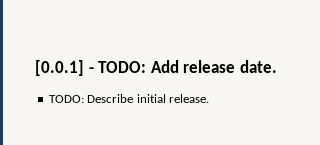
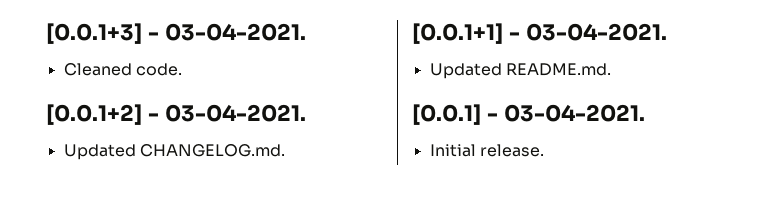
- [0.0.1] - TODO: Add release date.
- TODO: Describe initial release.
+ [0.0.1+3] - 03-04-2021.
+ Cleaned code.
+ [0.0.1+2] - 03-04-2021.
+ Updated CHANGELOG.md.
+ [0.0.1+1] - 03-04-2021.
+ Updated README.md.
+ [0.0.1] - 03-04-2021.
+ Initial release.

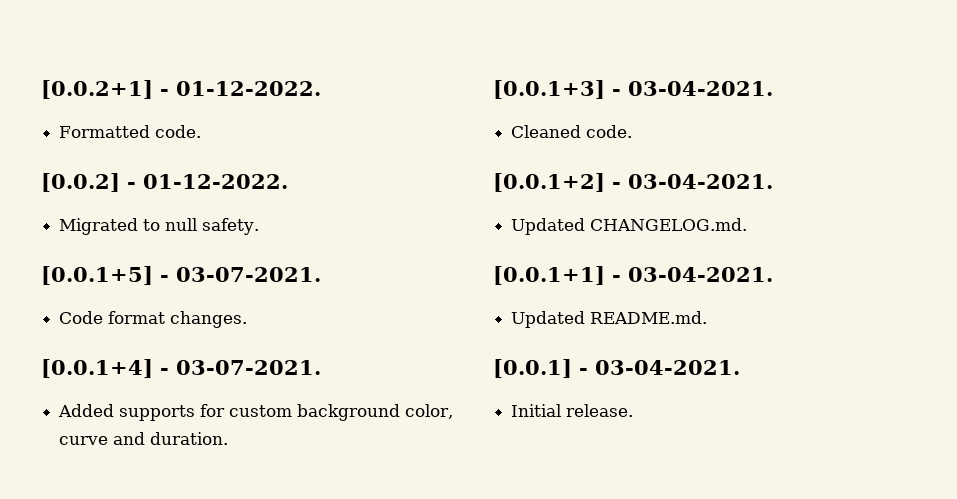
+ [0.0.2+1] - 01-12-2022.
+ Formatted code.
+ [0.0.2] - 01-12-2022.
+ Migrated to null safety.
+ [0.0.1+5] - 03-07-2021.
+ Code format changes.
+ [0.0.1+4] - 03-07-2021.
+ Added supports for custom background color, curve and duration.

